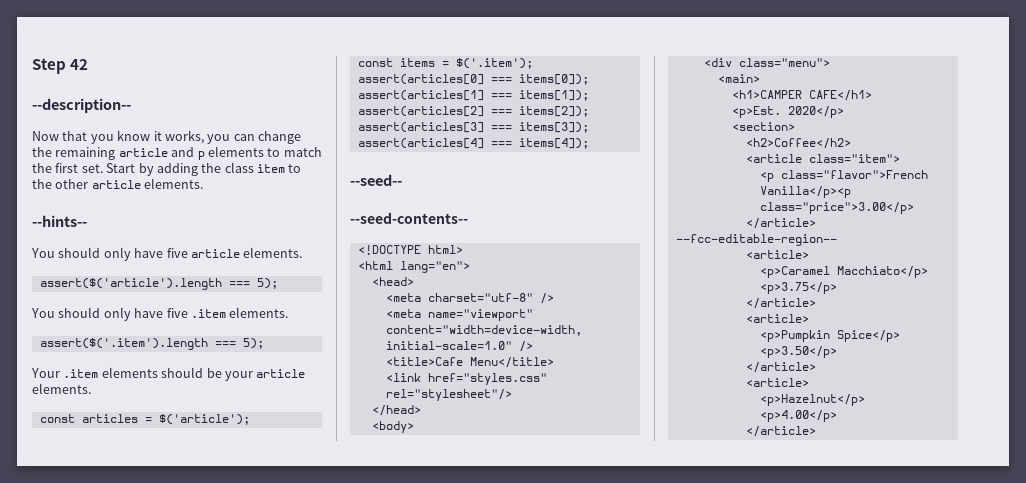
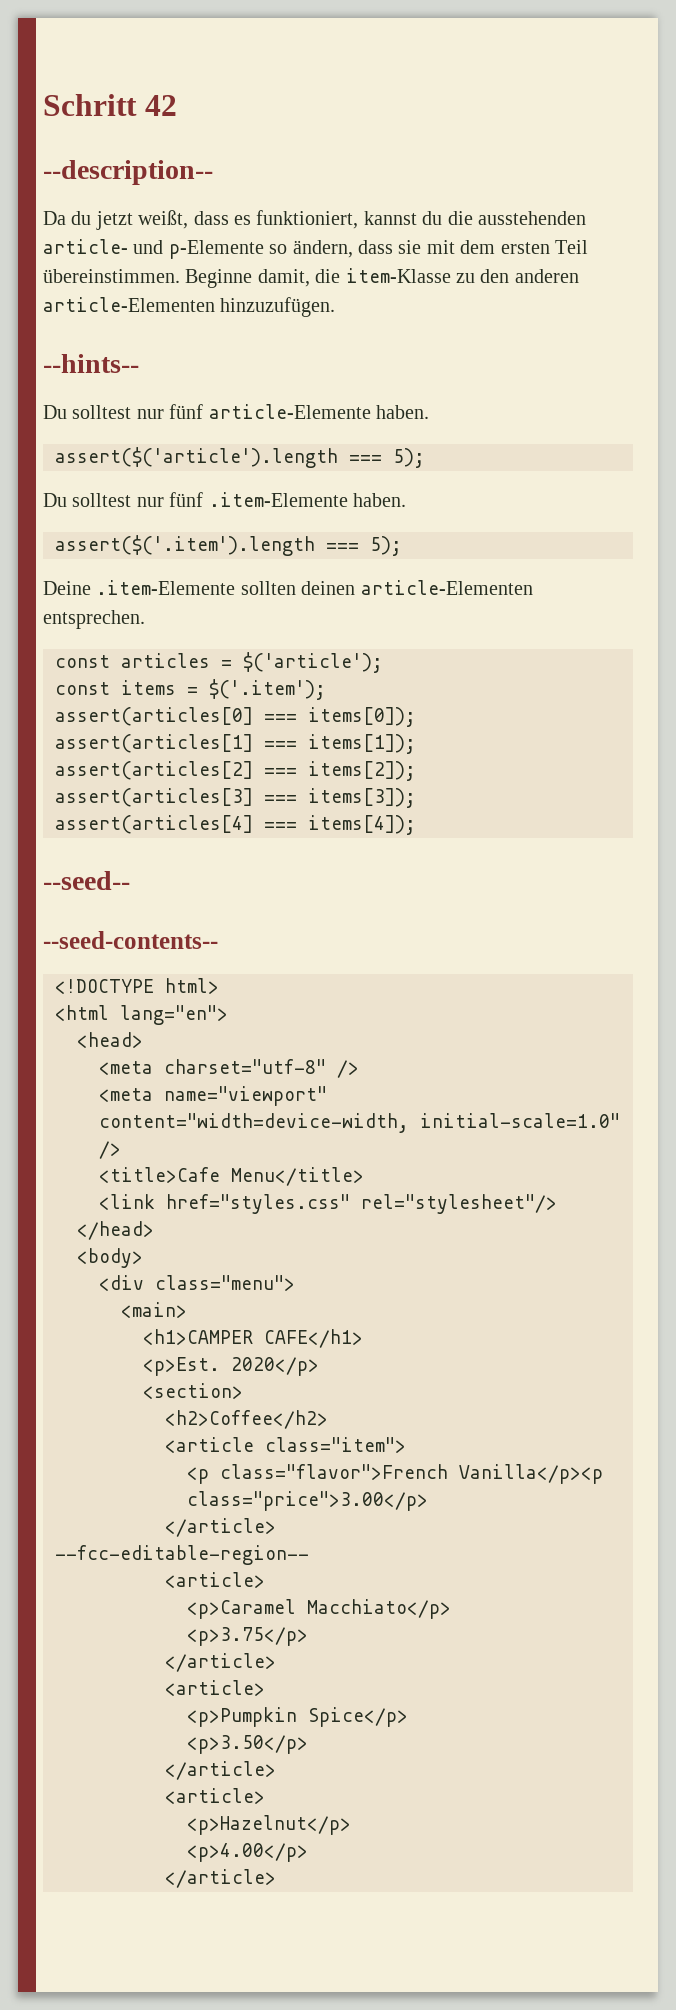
- Step 42
+ Schritt 42
- Now that you know it works, you can change the remaining article and p elements to match the first set. Start by adding the class item to the other article elements.
+ Da du jetzt weißt, dass es funktioniert, kannst du die ausstehenden article- und p-Elemente so ändern, dass sie mit dem ersten Teil übereinstimmen. Beginne damit, die item-Klasse zu den anderen article-Elementen hinzuzufügen.
  --hints--
- You should only have five article elements.
+ Du solltest nur fünf article-Elemente haben.
  assert($('article').length === 5);
- You should only have five .item elements.
+ Du solltest nur fünf .item-Elemente haben.
  assert($('.item').length === 5);
- Your .item elements should be your article elements.
+ Deine .item-Elemente sollten deinen article-Elementen entsprechen.

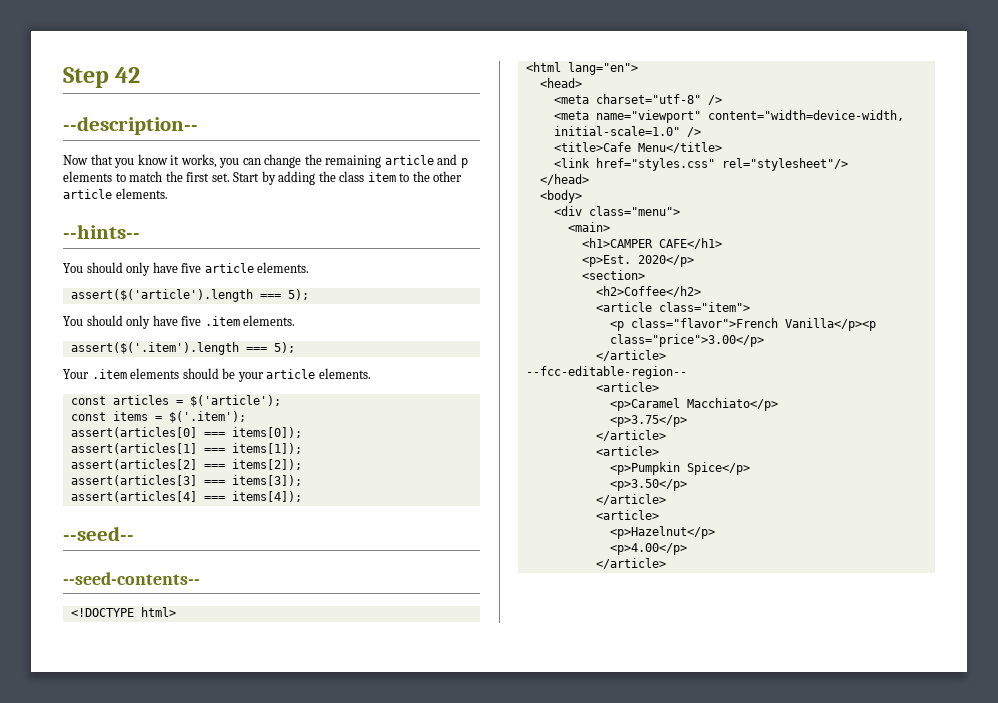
- Schritt 42
+ Step 42
- Da du jetzt weißt, dass es funktioniert, kannst du die ausstehenden article- und p-Elemente so ändern, dass sie mit dem ersten Teil übereinstimmen. Beginne damit, die item-Klasse zu den anderen article-Elementen hinzuzufügen.
+ Now that you know it works, you can change the remaining article and p elements to match the first set. Start by adding the class item to the other article elements.
  --hints--
- Du solltest nur fünf article-Elemente haben.
+ You should only have five article elements.
  assert($('article').length === 5);
- Du solltest nur fünf .item-Elemente haben.
+ You should only have five .item elements.
  assert($('.item').length === 5);
- Deine .item-Elemente sollten deinen article-Elementen entsprechen.
+ Your .item elements should be your article elements.

